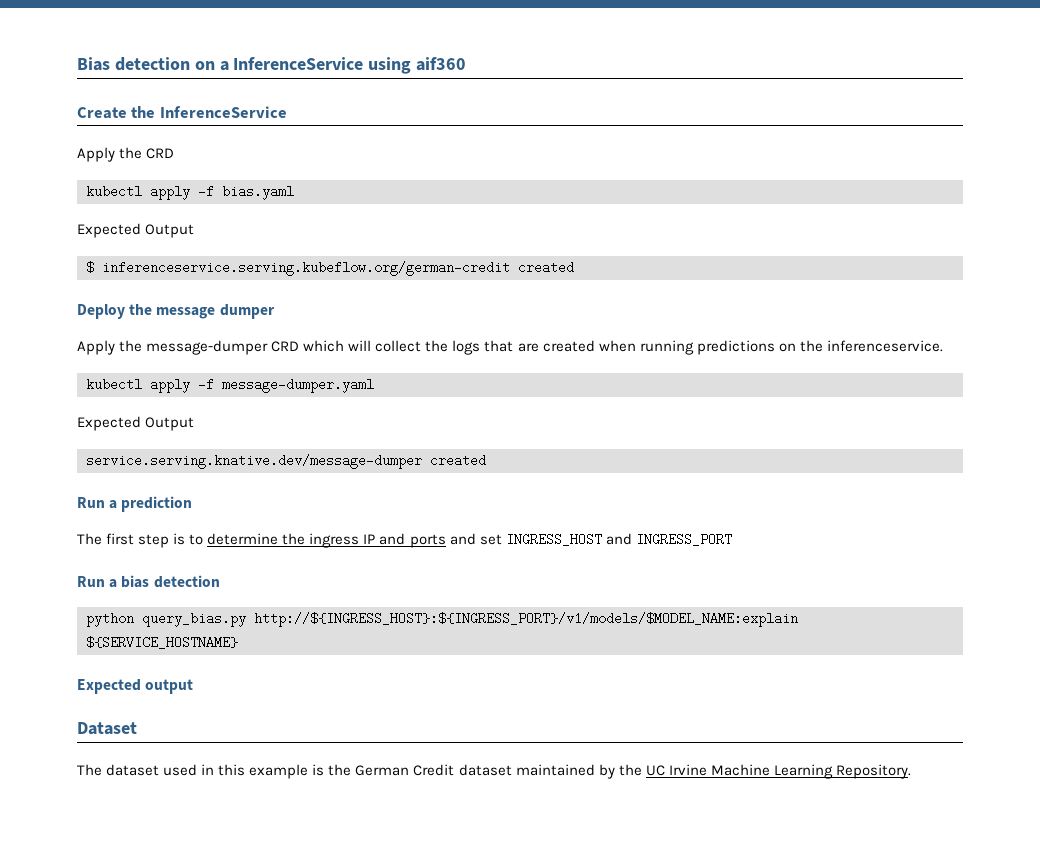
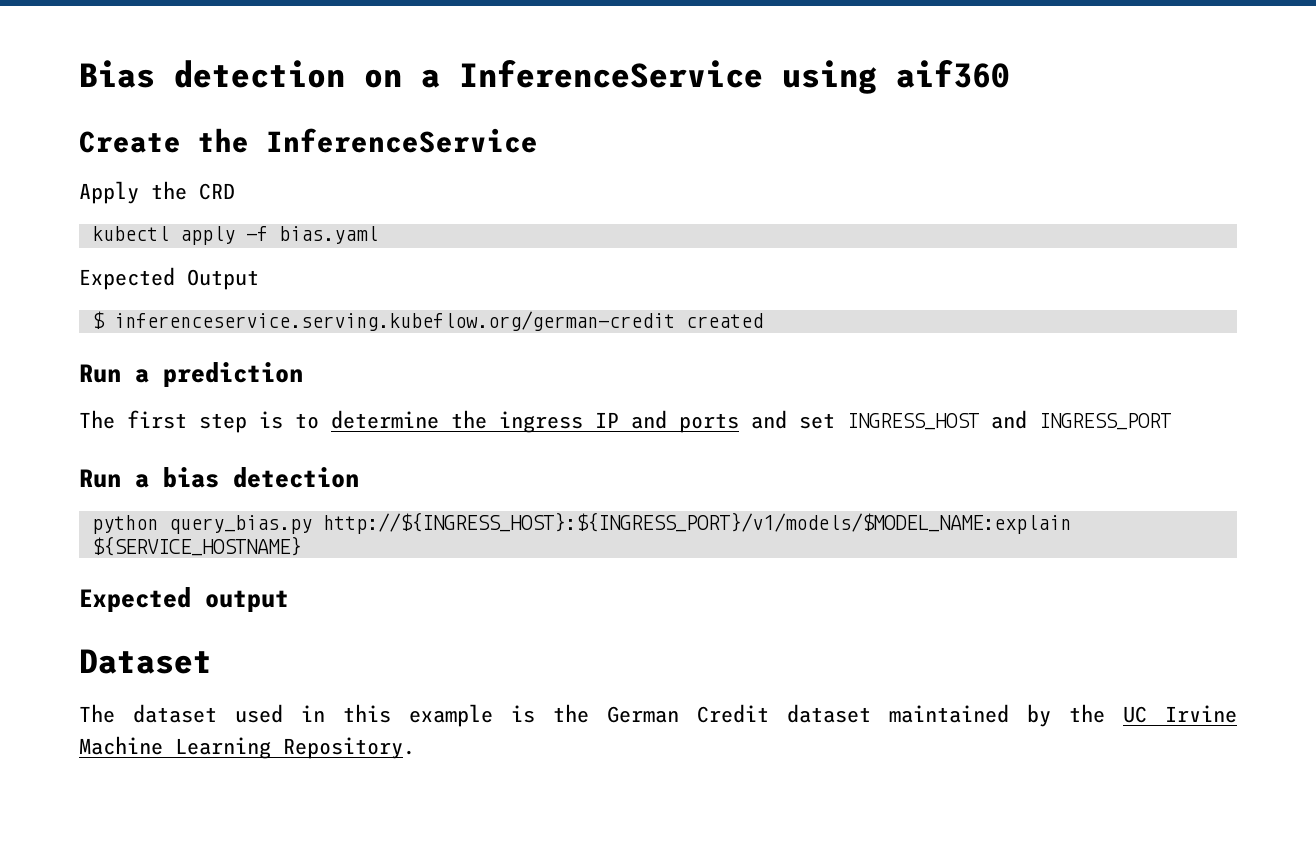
- Deploy the message dumper
- Apply the message-dumper CRD which will collect the logs that are created when running predictions on the inferenceservice.
- kubectl apply -f message-dumper.yaml
- Expected Output
- service.serving.knative.dev/message-dumper created

